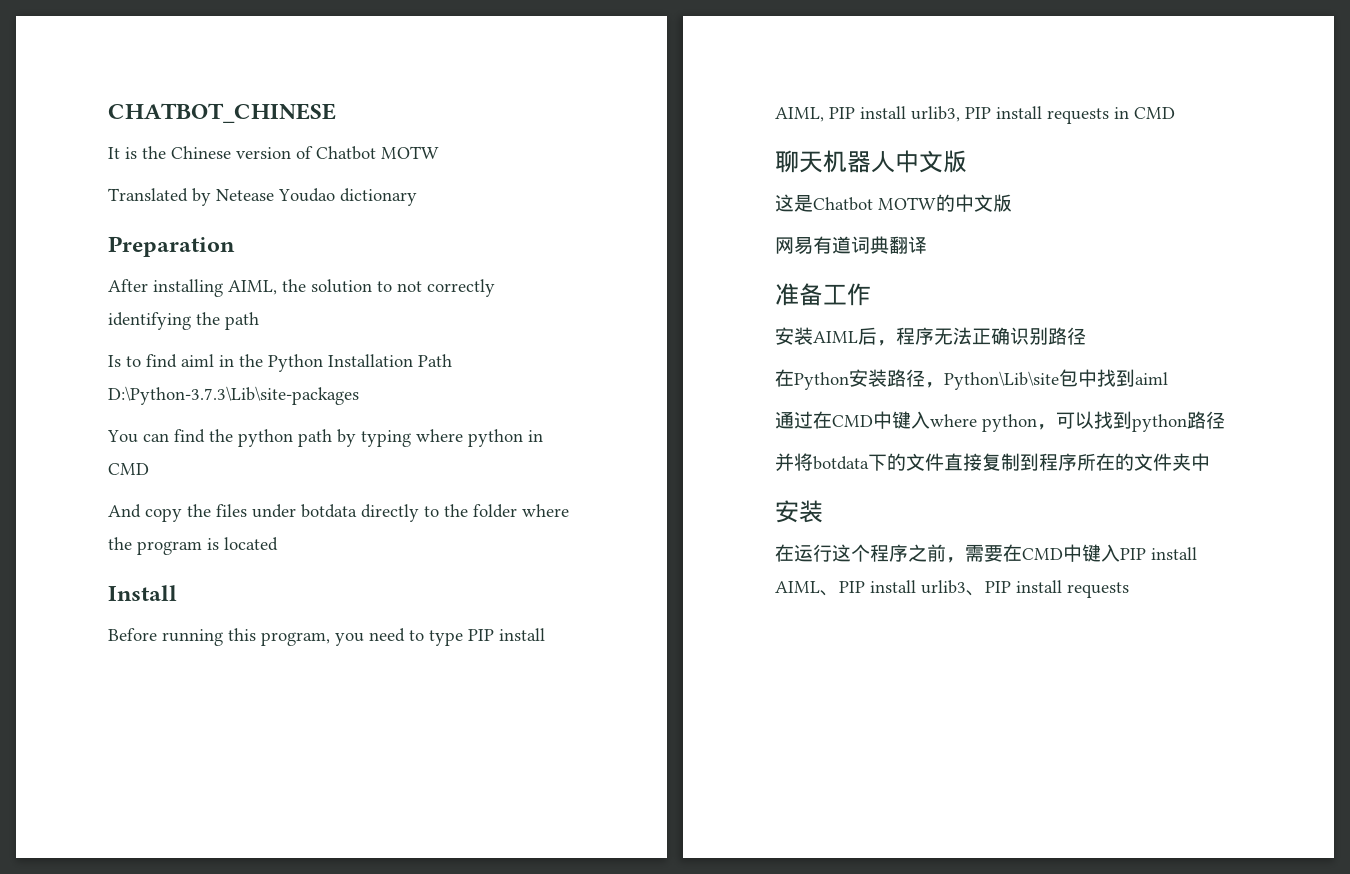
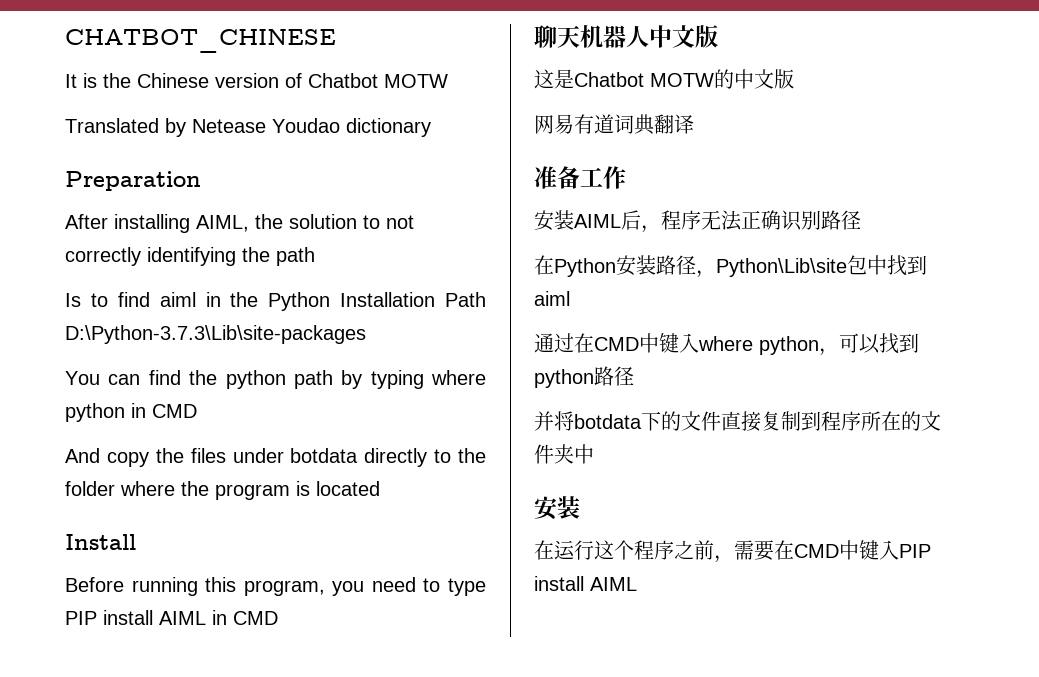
- Before running this program, you need to type PIP install AIML, PIP install urlib3, PIP install requests in CMD
+ Before running this program, you need to type PIP install AIML in CMD
- 在运行这个程序之前，需要在CMD中键入PIP install AIML、PIP install urlib3、PIP install requests
+ 在运行这个程序之前，需要在CMD中键入PIP install AIML

